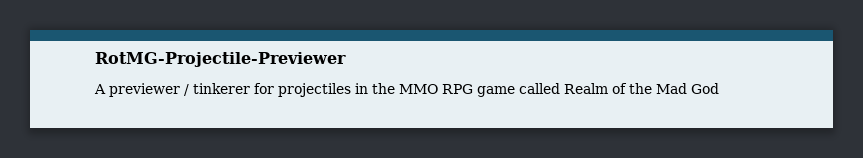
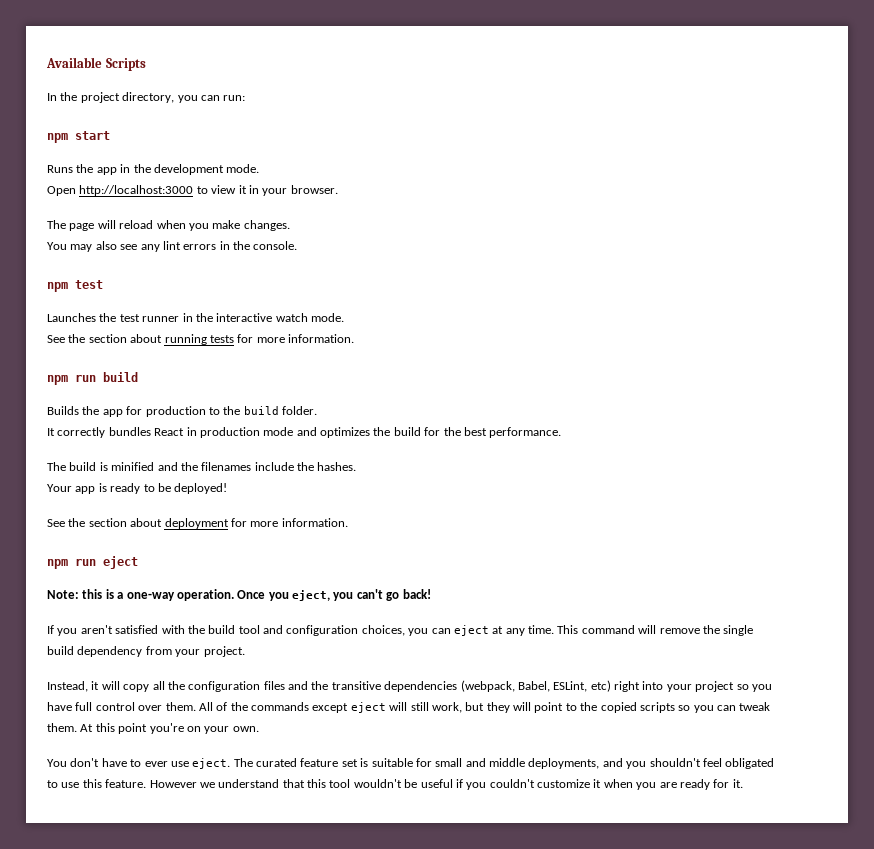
- RotMG-Projectile-Previewer
- A previewer / tinkerer for projectiles in the MMO RPG game called Realm of the Mad God
+ Available Scripts
+ In the project directory, you can run:
+ npm start
+ Runs the app in the development mode.
+ Open http://localhost:3000 to view it in your browser.
+ The page will reload when you make changes.
+ You may also see any lint errors in the console.
+ npm test
+ Launches the test runner in the interactive watch mode.
+ See the section about running tests for more information.
+ npm run build
+ Builds the app for production to the build folder.
+ It correctly bundles React in production mode and optimizes the build for the best performance.
+ The build is minified and the filenames include the hashes.
+ Your app is ready to be deployed!
+ See the section about deployment for more information.
+ npm run eject
+ Note: this is a one-way operation. Once you eject, you can't go back!
+ If you aren't satisfied with the build tool and configuration choices, you can eject at any time. This command will remove the single build dependency from your project.
+ Instead, it will copy all the configuration files and the transitive dependencies (webpack, Babel, ESLint, etc) right into your project so you have full control over them. All of the commands except eject will still work, but they will point to the copied scripts so you can tweak them. At this point you're on your own.
+ You don't have to ever use eject. The curated feature set is suitable for small and middle deployments, and you shouldn't feel obligated to use this feature. However we understand that this tool wouldn't be useful if you couldn't customize it when you are ready for it.

